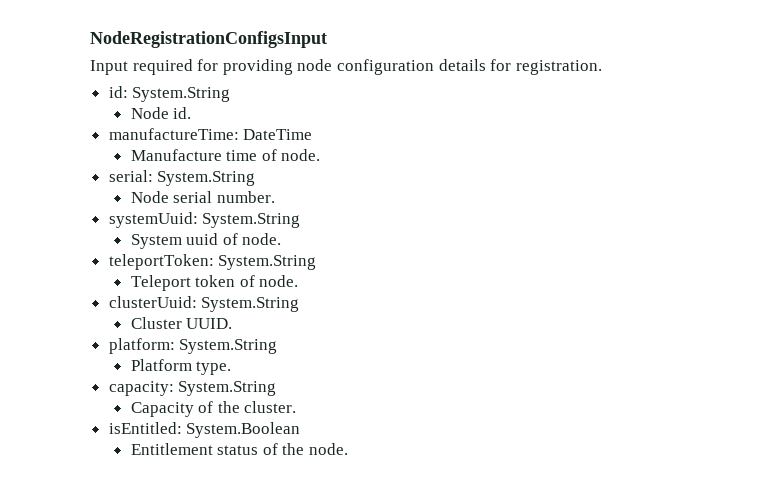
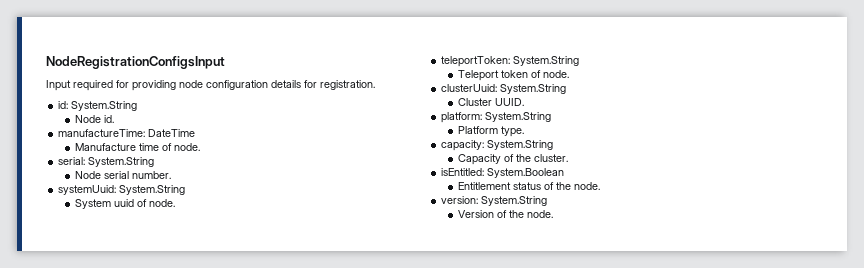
+ version: System.String
+ Version of the node.

